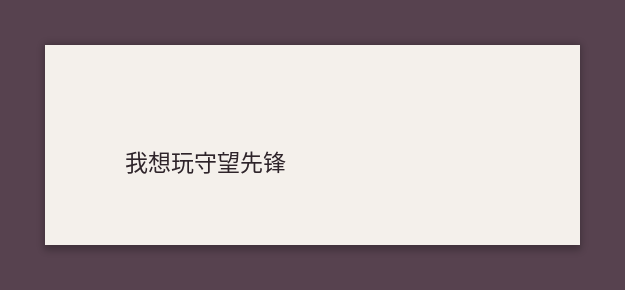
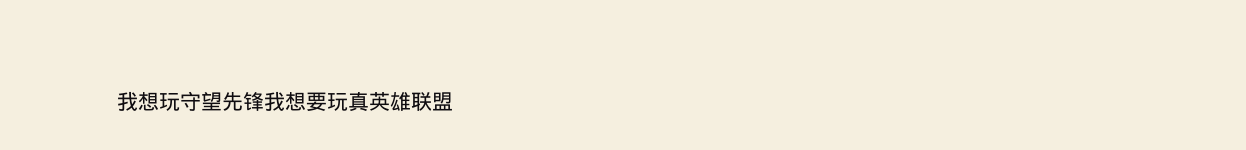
- 我想玩守望先锋
+ 我想玩守望先锋我想要玩真英雄联盟

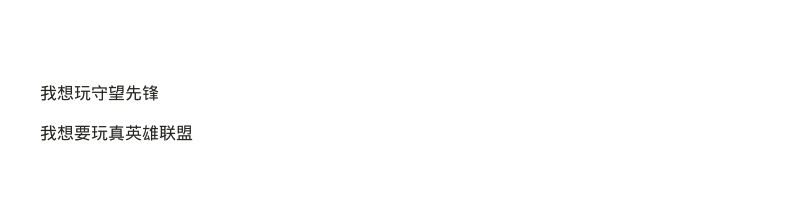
- 我想玩守望先锋我想要玩真英雄联盟
+ 我想玩守望先锋
+ 我想要玩真英雄联盟

